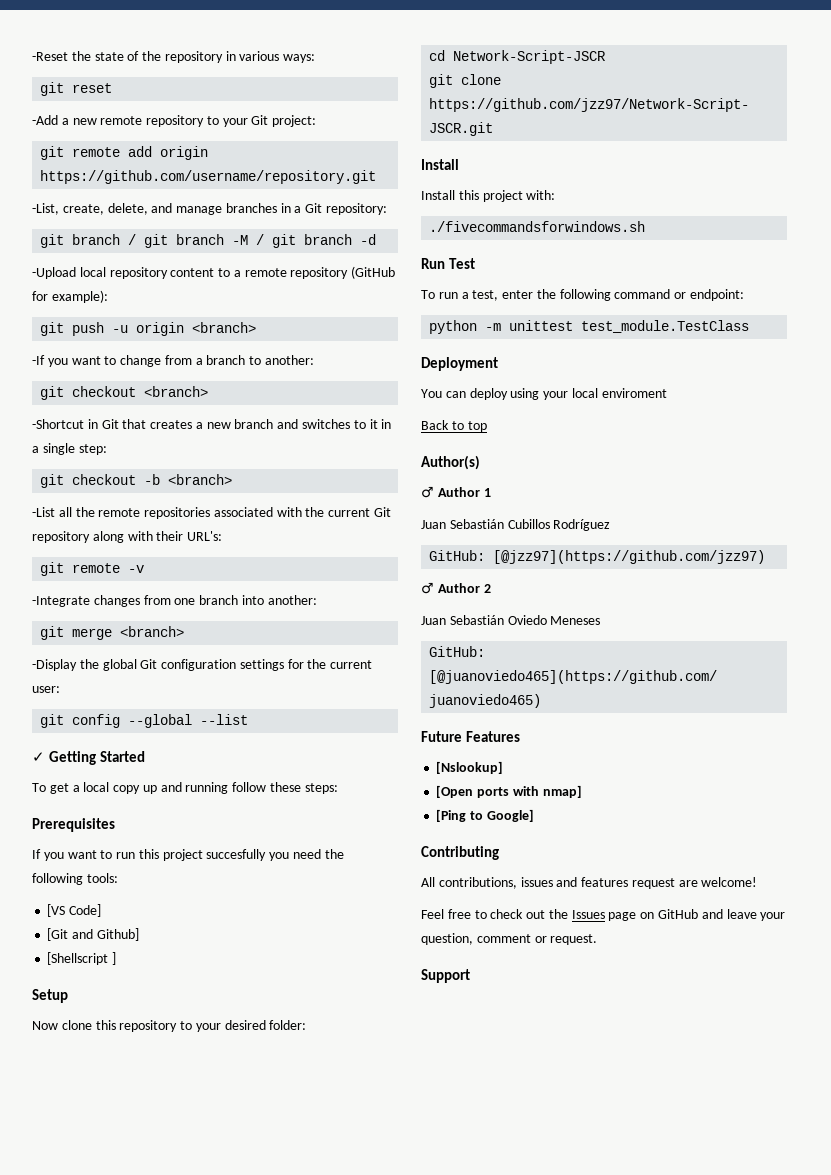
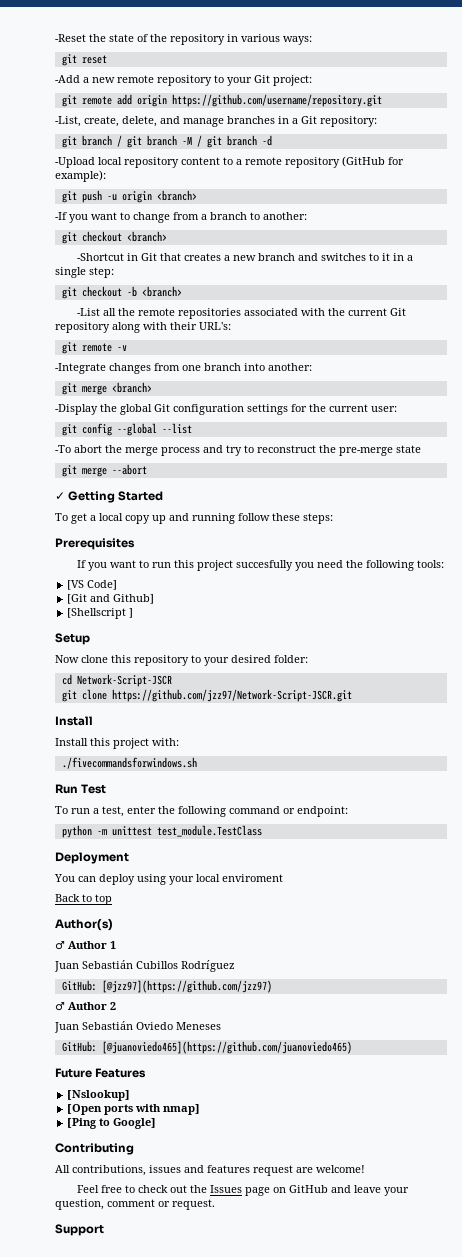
+ -To abort the merge process and try to reconstruct the pre-merge state
+ git merge --abort

